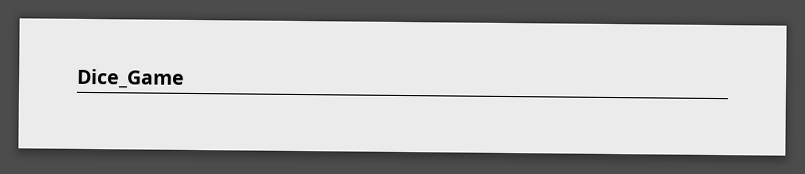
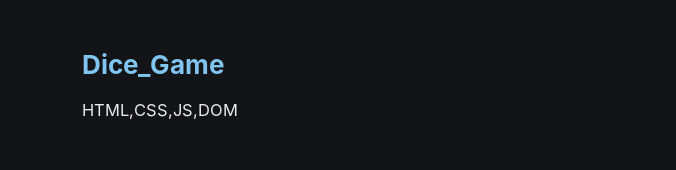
+ HTML,CSS,JS,DOM

